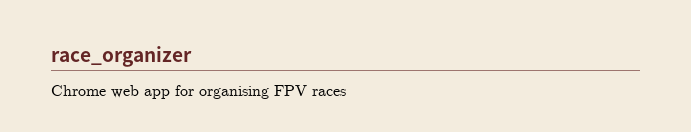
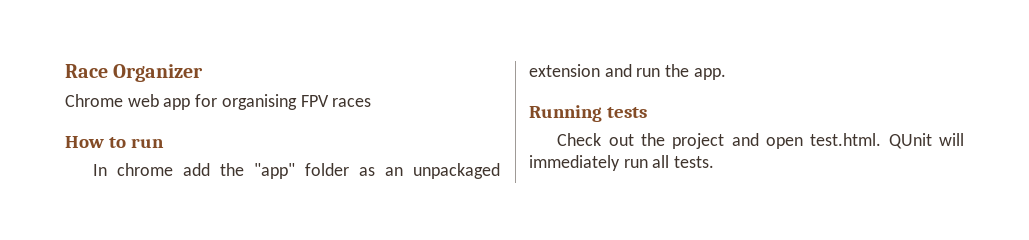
- race_organizer
+ Race Organizer
+ How to run
+ In chrome add the "app" folder as an unpackaged extension and run the app.
+ Running tests
+ Check out the project and open test.html. QUnit will immediately run all tests.

